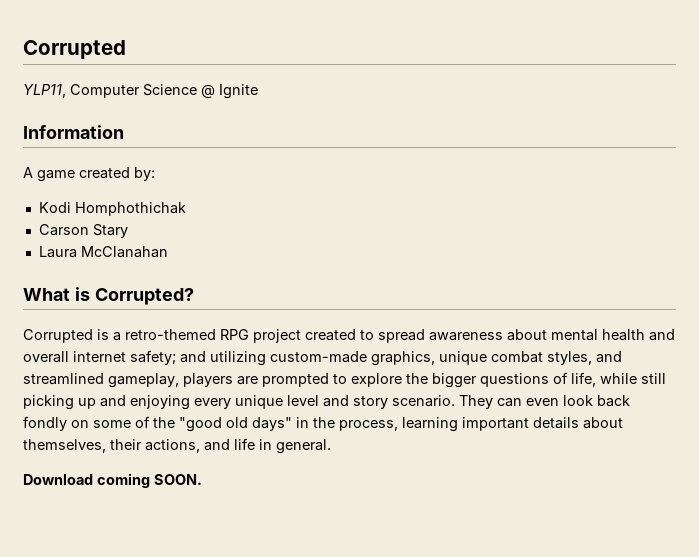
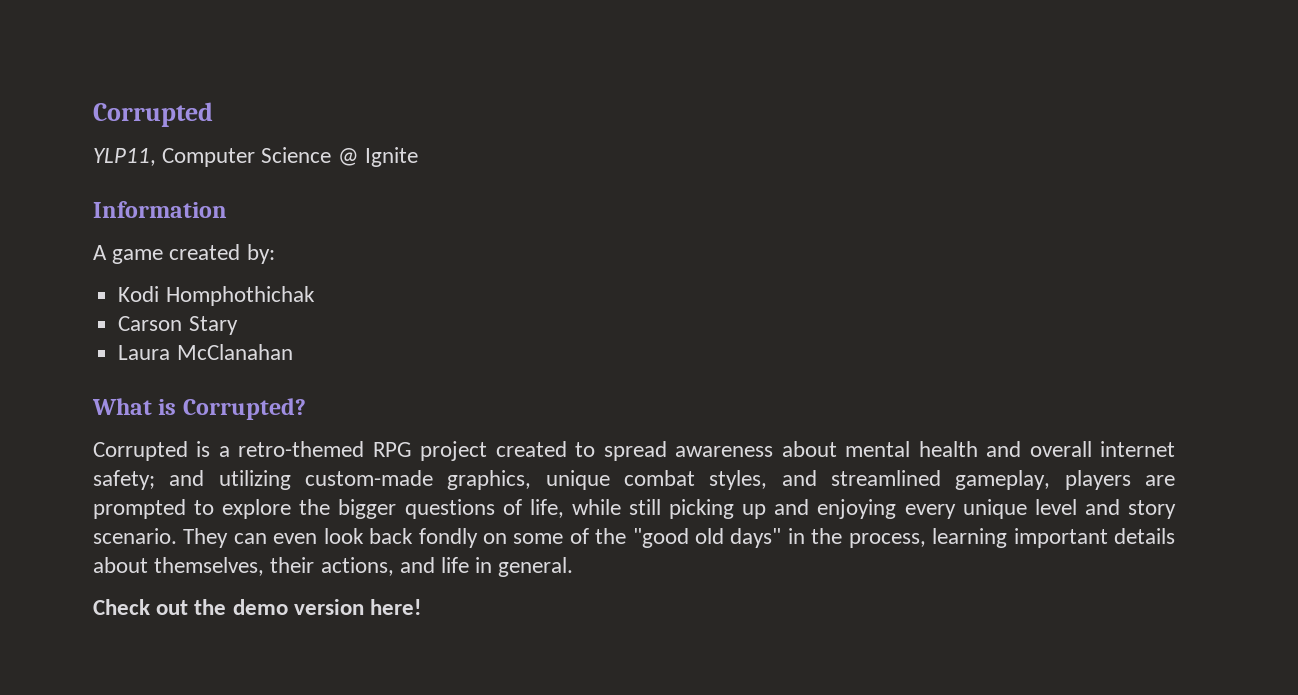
- Download coming SOON.
+ Check out the demo version here!

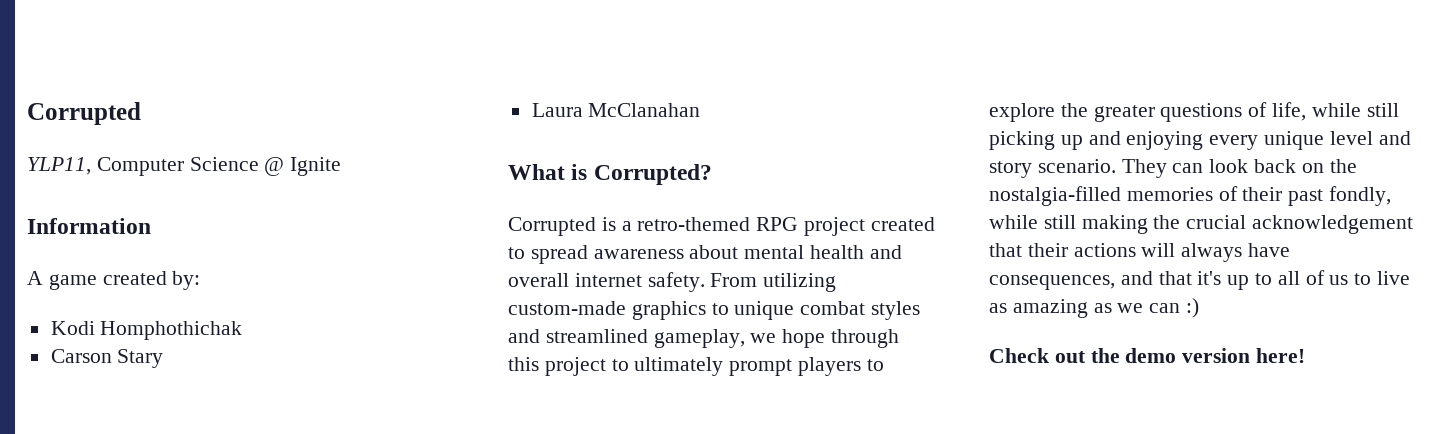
- Corrupted is a retro-themed RPG project created to spread awareness about mental health and overall internet safety; and utilizing custom-made graphics, unique combat styles, and streamlined gameplay, players are prompted to explore the bigger questions of life, while still picking up and enjoying every unique level and story scenario.
+ Corrupted is a retro-themed RPG project created to spread awareness about mental health and overall internet safety. From utilizing custom-made graphics to unique combat styles and streamlined gameplay, we hope through this project to ultimately prompt players to explore the greater questions of life, while still picking up and enjoying every unique level and story scenario.
- They can even look back fondly on some of the "good old days" in the process, learning important details about themselves, their actions, and life in general.
+ They can look back on the nostalgia-filled memories of their past fondly, while still making the crucial acknowledgement that their actions will always have consequences, and that it's up to all of us to live as amazing as we can :)

